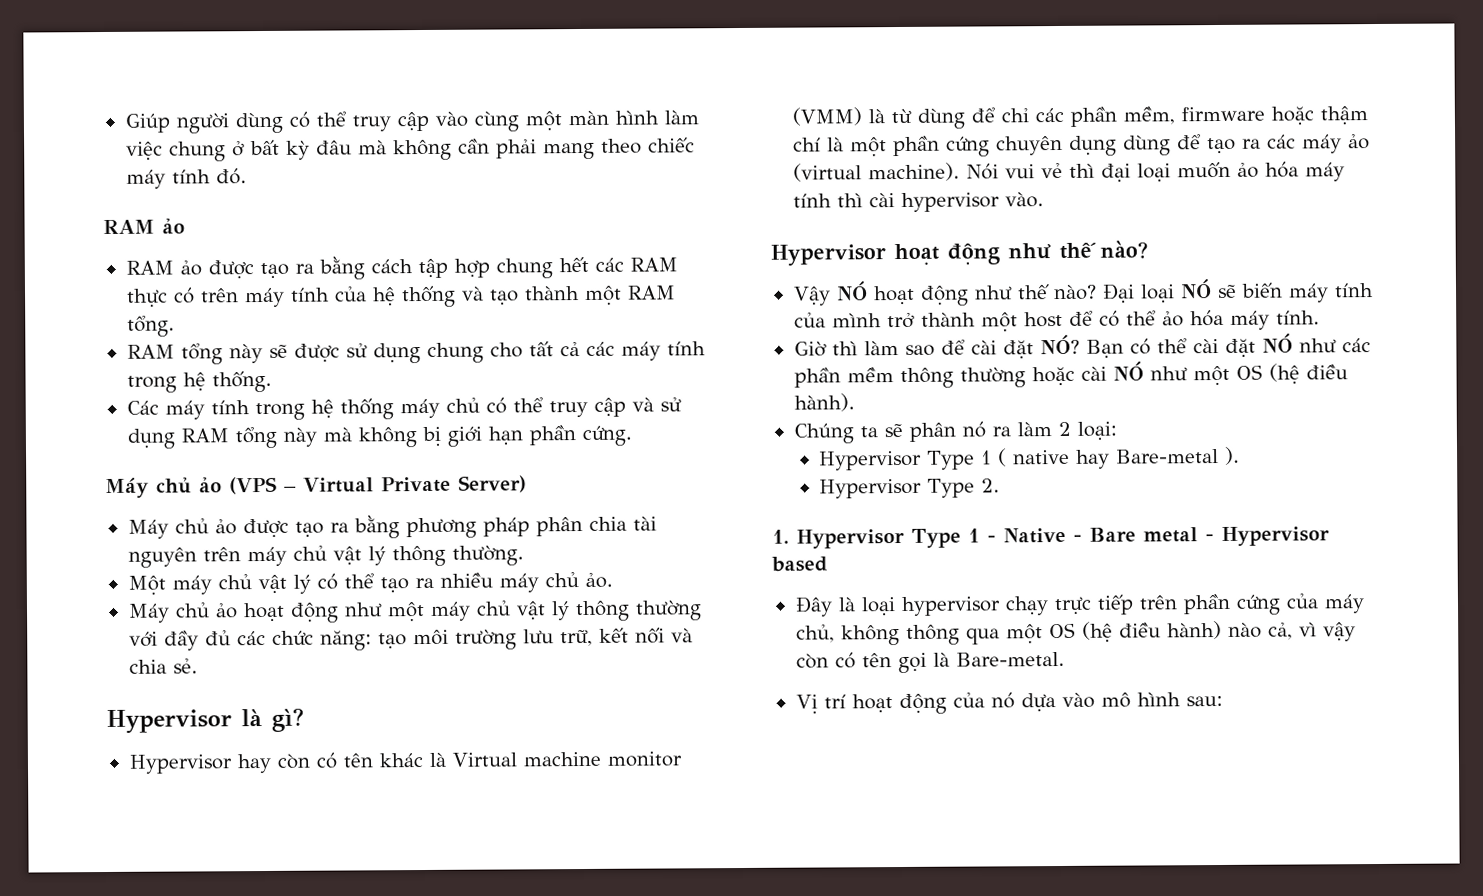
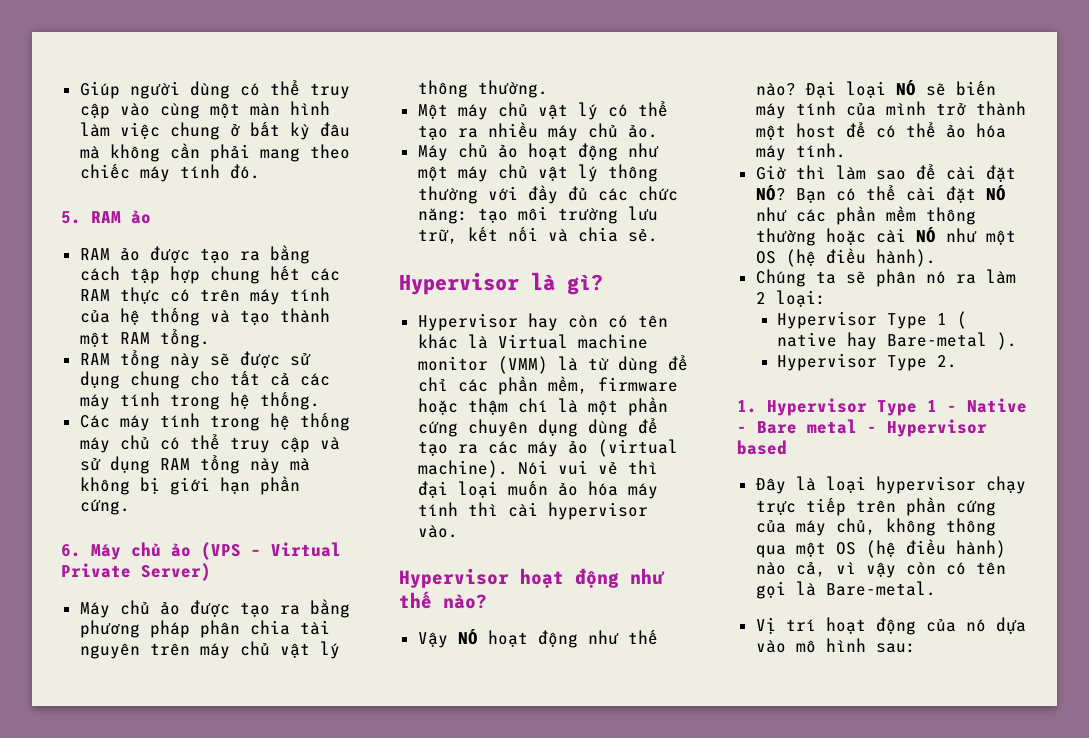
  Giúp người dùng có thể truy cập vào cùng một màn hình làm việc chung ở bất kỳ đâu mà không cần phải mang theo chiếc máy tính đó.
- RAM ảo
+ 5. RAM ảo
- Máy chủ ảo (VPS – Virtual Private Server)
+ 6. Máy chủ ảo (VPS – Virtual Private Server)

